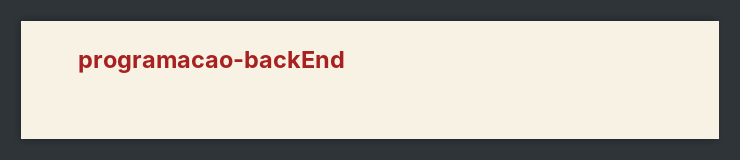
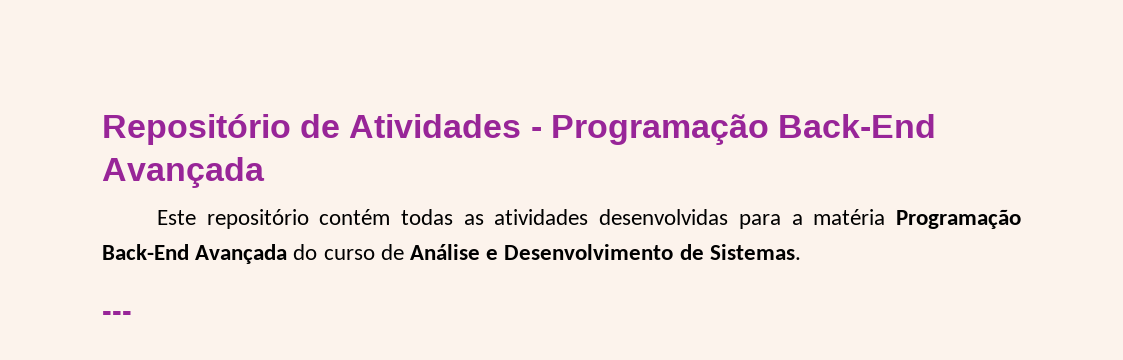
- programacao-backEnd
+ Repositório de Atividades - Programação Back-End Avançada
+ Este repositório contém todas as atividades desenvolvidas para a matéria Programação Back-End Avançada do curso de Análise e Desenvolvimento de Sistemas.
+ ---

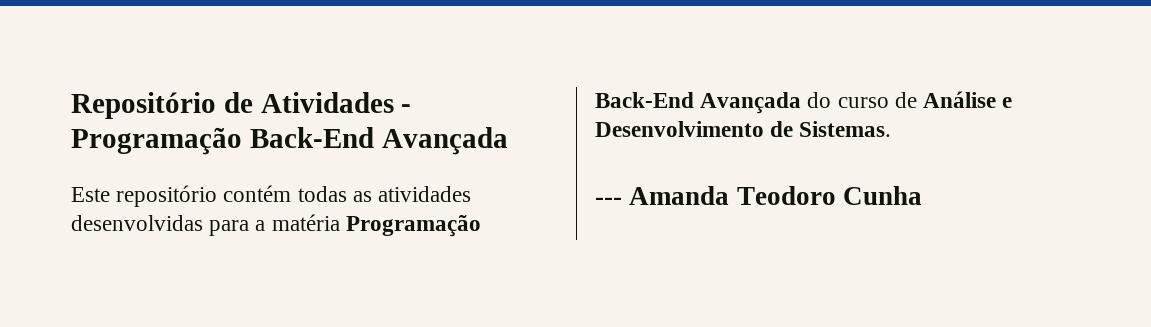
- ---
+ --- Amanda Teodoro Cunha

